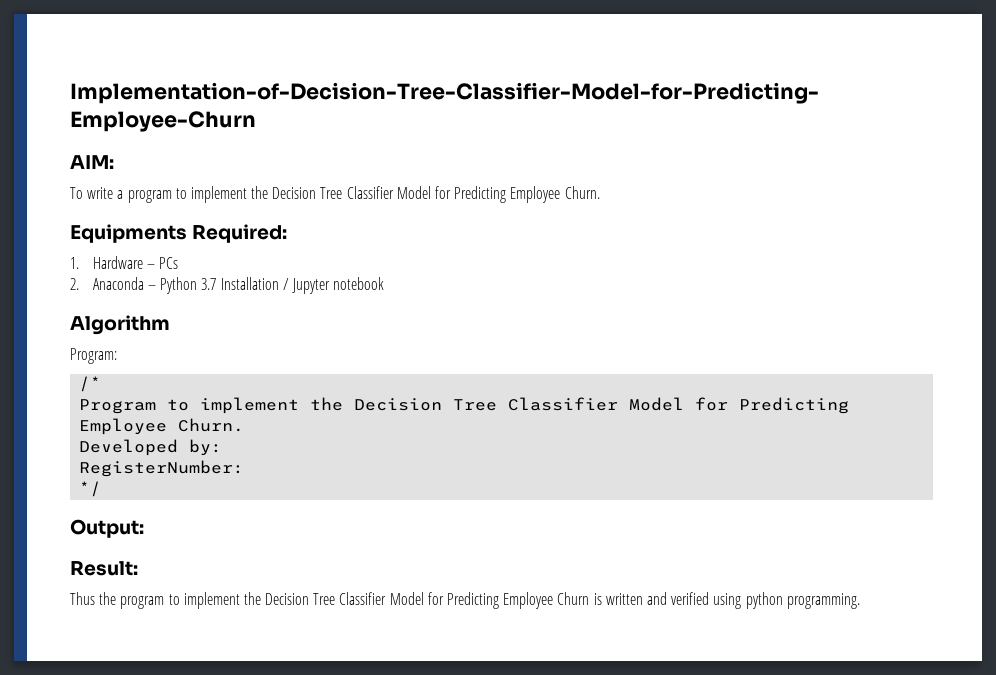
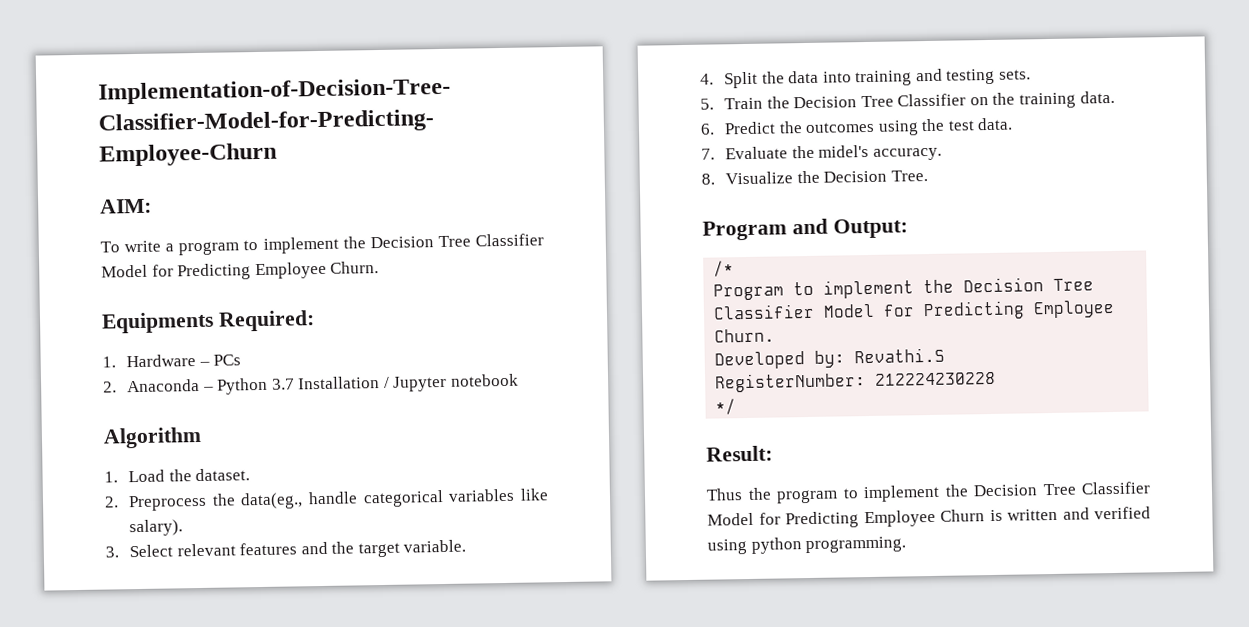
- Program:
+ 1. Load the dataset.
+ 2. Preprocess the data(eg., handle categorical variables like salary).
+ 3. Select relevant features and the target variable.
+ 4. Split the data into training and testing sets.
+ 5. Train the Decision Tree Classifier on the training data.
+ 6. Predict the outcomes using the test data.
+ 7. Evaluate the midel's accuracy.
+ 8. Visualize the Decision Tree.
+ Program and Output:
- Developed by:
+ Developed by: Revathi.S
- RegisterNumber:
+ RegisterNumber: 212224230228
- Output:

